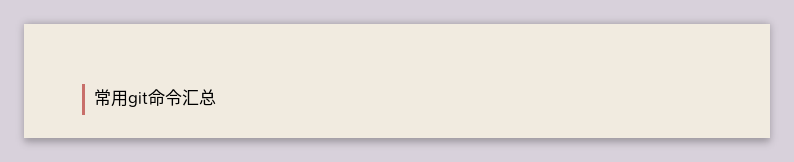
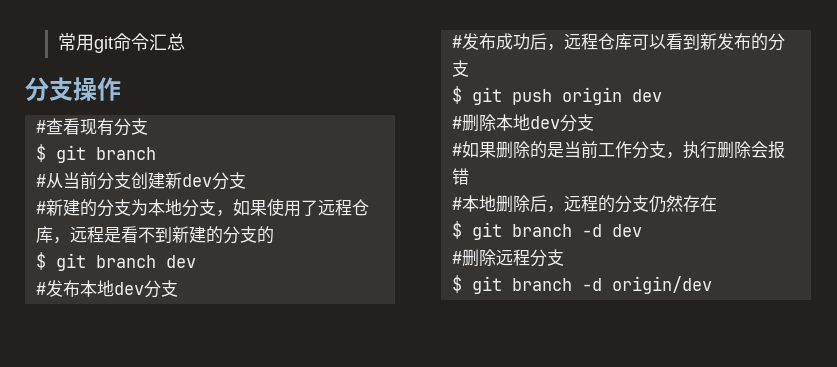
+ 分支操作
+ #查看现有分支
+ $ git branch
+ #从当前分支创建新dev分支
+ #新建的分支为本地分支，如果使用了远程仓库，远程是看不到新建的分支的
+ $ git branch dev
+ #发布本地dev分支
+ #发布成功后，远程仓库可以看到新发布的分支
+ $ git push origin dev
+ #删除本地dev分支
+ #如果删除的是当前工作分支，执行删除会报错
+ #本地删除后，远程的分支仍然存在
+ $ git branch -d dev
+ #删除远程分支
+ $ git branch -d origin/dev

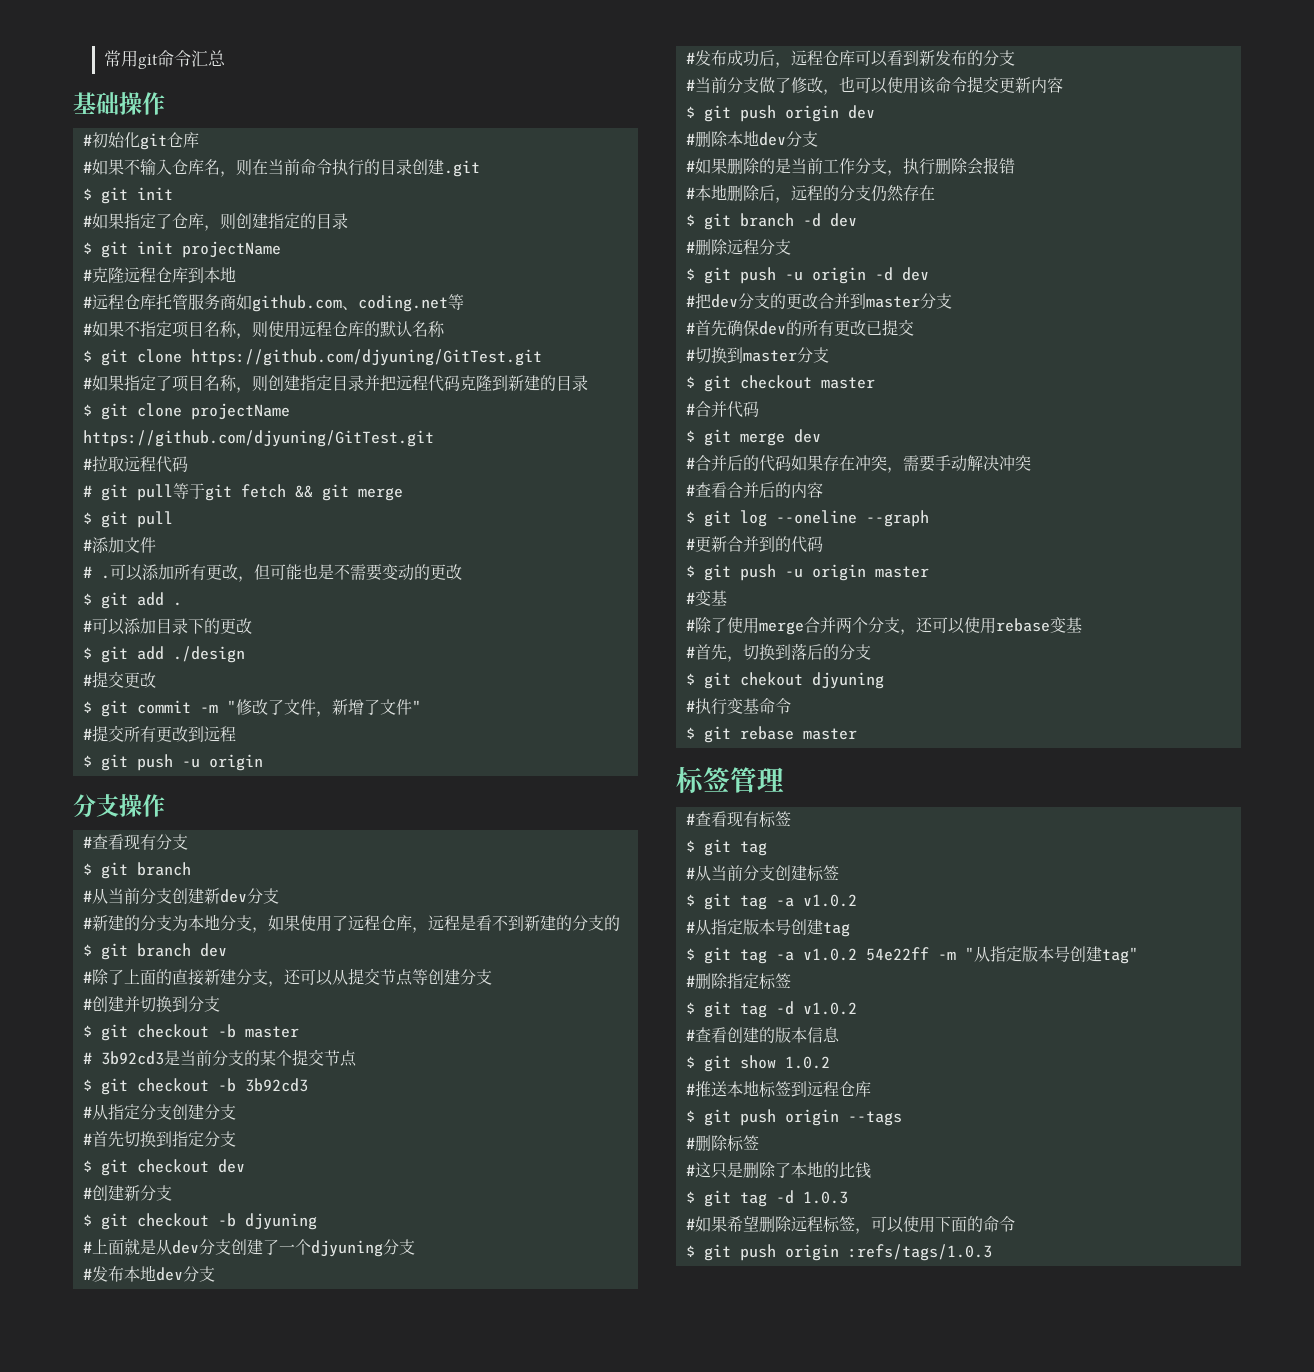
+ 基础操作
+ #初始化git仓库
+ #如果不输入仓库名，则在当前命令执行的目录创建.git
+ $ git init
+ #如果指定了仓库，则创建指定的目录
+ $ git init projectName
+ #克隆远程仓库到本地
+ #远程仓库托管服务商如github.com、coding.net等
+ #如果不指定项目名称，则使用远程仓库的默认名称
+ $ git clone https://github.com/djyuning/GitTest.git
+ #如果指定了项目名称，则创建指定目录并把远程代码克隆到新建的目录
+ $ git clone projectName https://github.com/djyuning/GitTest.git
+ #拉取远程代码
+ # git pull等于git fetch && git merge
+ $ git pull
+ #添加文件
+ # .可以添加所有更改，但可能也是不需要变动的更改
+ $ git add .
+ #可以添加目录下的更改
+ $ git add ./design
+ #提交更改
+ $ git commit -m "修改了文件，新增了文件"
+ #提交所有更改到远程
+ $ git push -u origin
+ #除了上面的直接新建分支，还可以从提交节点等创建分支
+ #创建并切换到分支
+ $ git checkout -b master
+ # 3b92cd3是当前分支的某个提交节点
+ $ git checkout -b 3b92cd3
+ #从指定分支创建分支
+ #首先切换到指定分支
+ $ git checkout dev
+ #创建新分支
+ $ git checkout -b djyuning
+ #上面就是从dev分支创建了一个djyuning分支
+ #当前分支做了修改，也可以使用该命令提交更新内容
- $ git branch -d origin/dev
+ $ git push -u origin -d dev
+ #把dev分支的更改合并到master分支
+ #首先确保dev的所有更改已提交
+ #切换到master分支
+ $ git checkout master
+ #合并代码
+ $ git merge dev
+ #合并后的代码如果存在冲突，需要手动解决冲突
+ #查看合并后的内容
+ $ git log --oneline --graph
+ #更新合并到的代码
+ $ git push -u origin master
+ #变基
+ #除了使用merge合并两个分支，还可以使用rebase变基
+ #首先，切换到落后的分支
+ $ git chekout djyuning
+ #执行变基命令
+ $ git rebase master
+ 标签管理
+ #查看现有标签
+ $ git tag
+ #从当前分支创建标签
+ $ git tag -a v1.0.2
+ #从指定版本号创建tag
+ $ git tag -a v1.0.2 54e22ff -m "从指定版本号创建tag"
+ #删除指定标签
+ $ git tag -d v1.0.2
+ #查看创建的版本信息
+ $ git show 1.0.2
+ #推送本地标签到远程仓库
+ $ git push origin --tags
+ #删除标签
+ #这只是删除了本地的比钱
+ $ git tag -d 1.0.3
+ #如果希望删除远程标签，可以使用下面的命令
+ $ git push origin :refs/tags/1.0.3

